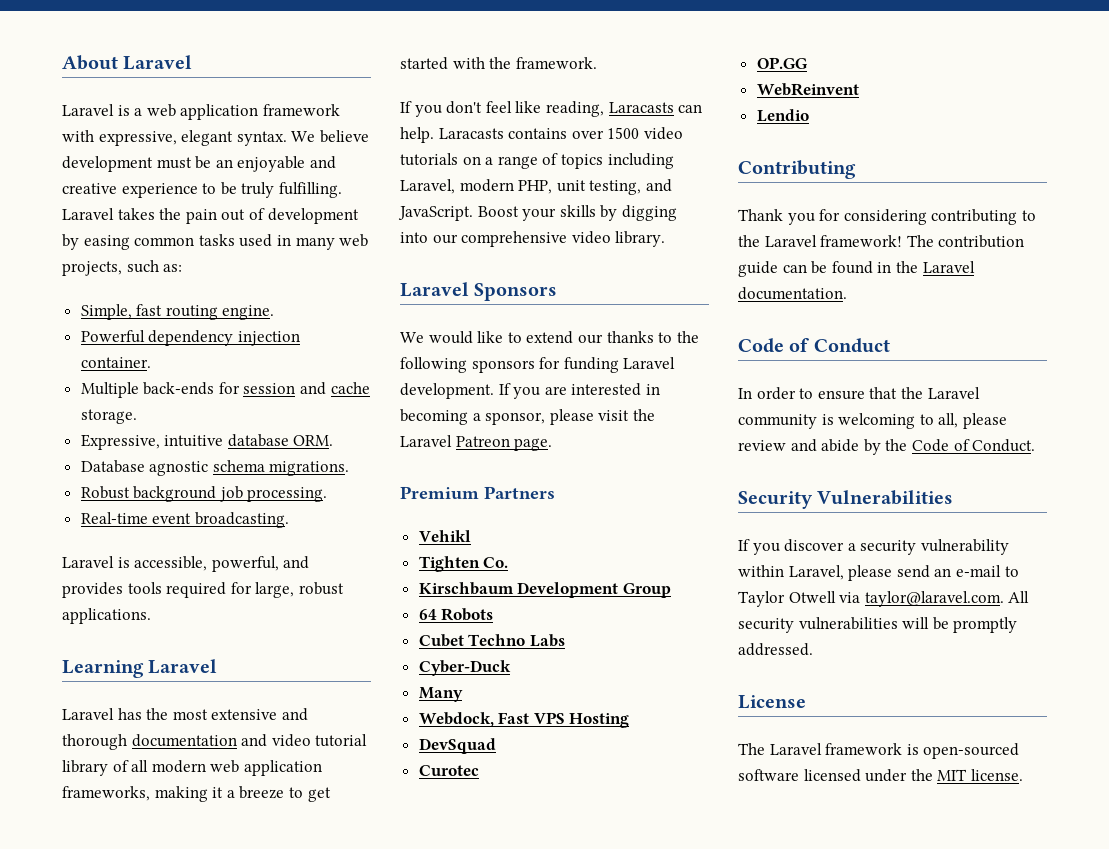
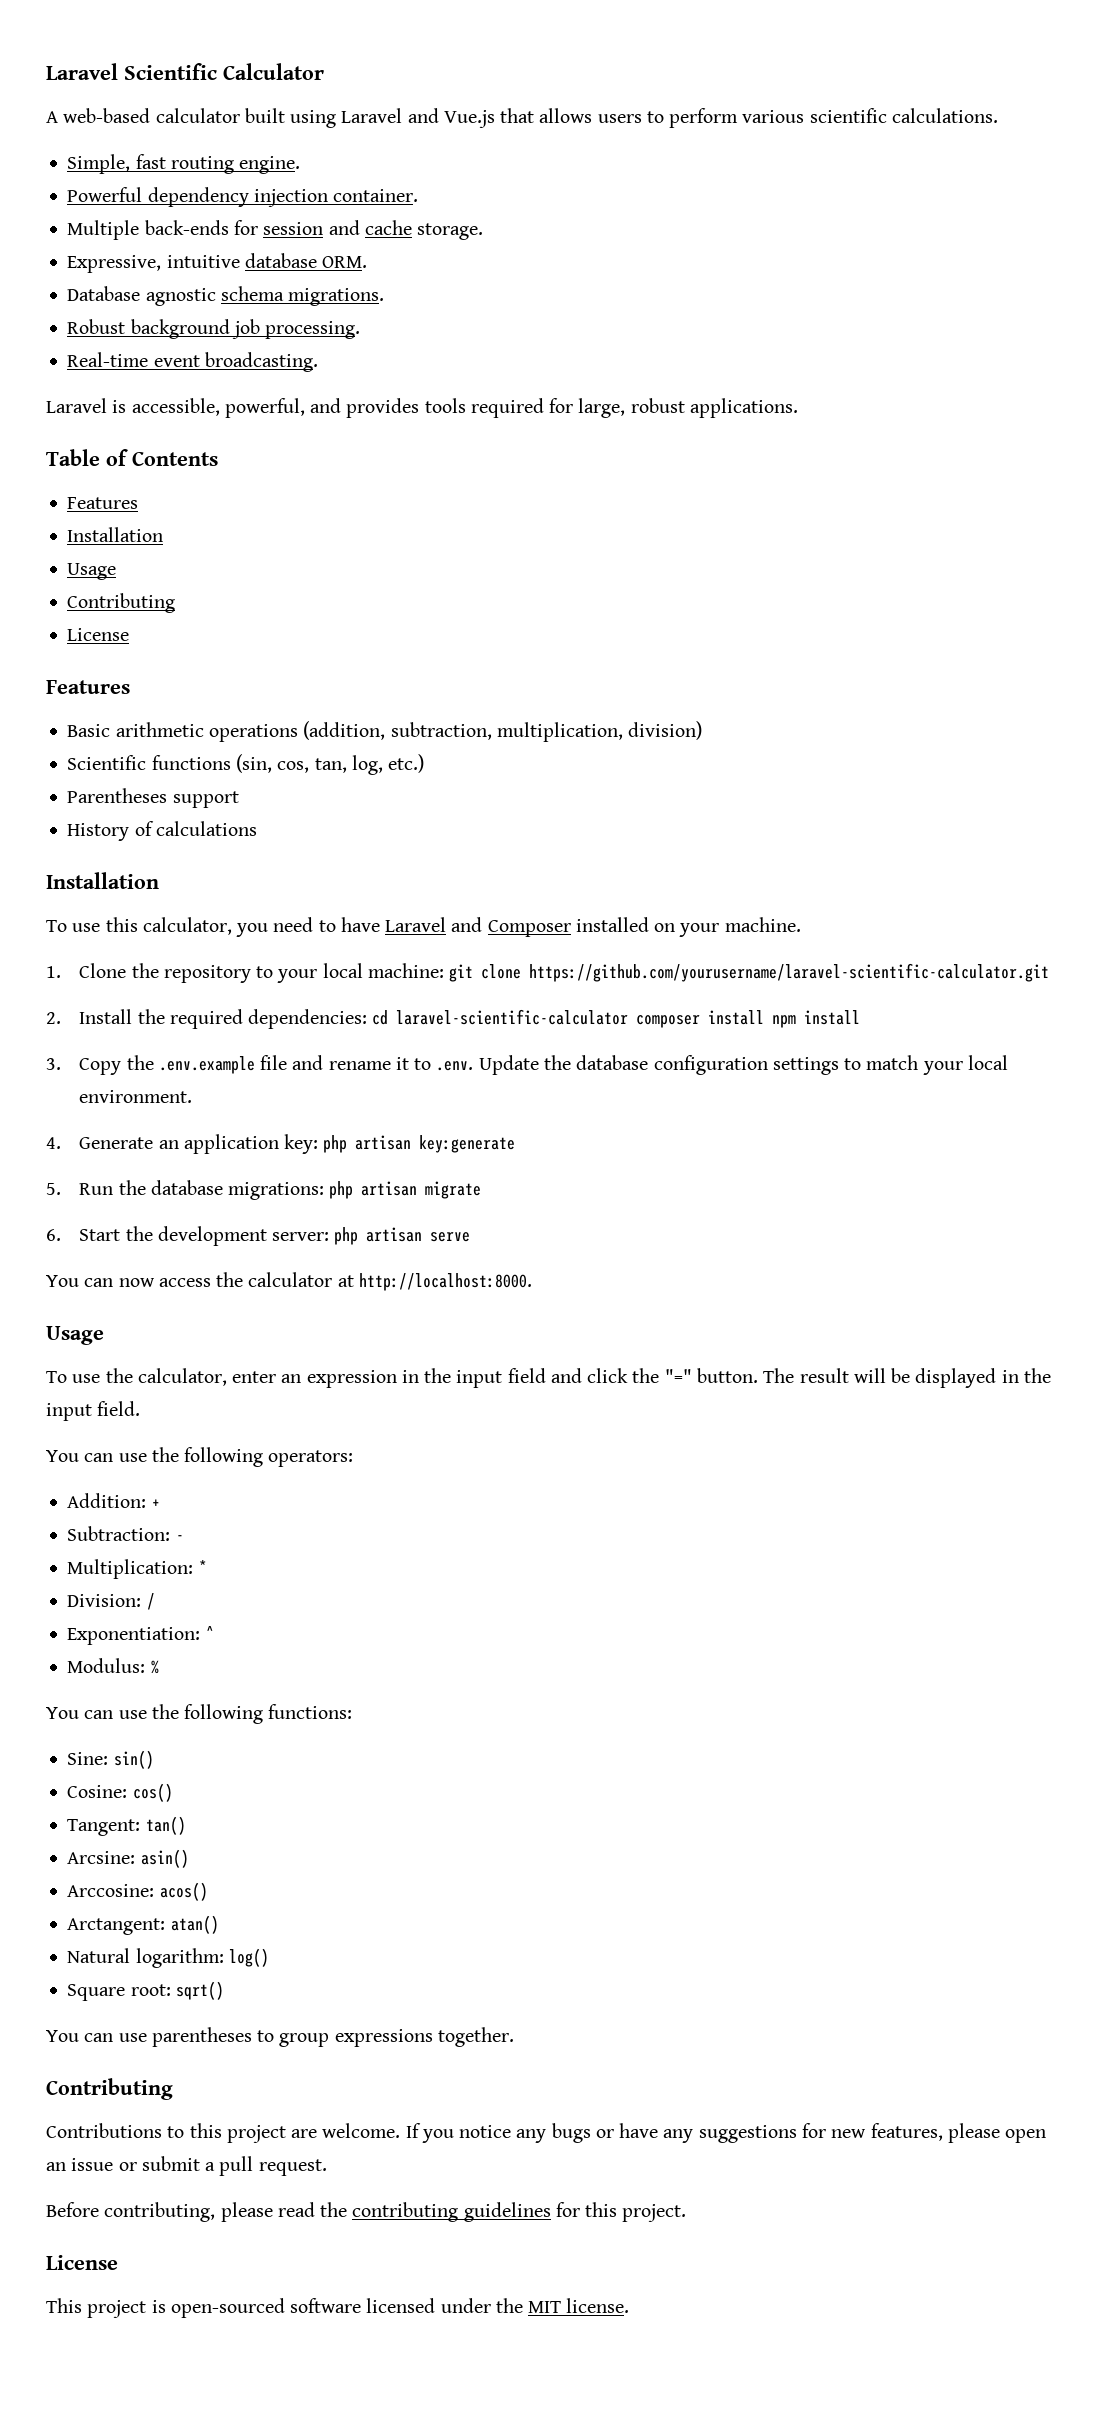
- About Laravel
- Laravel is a web application framework with expressive, elegant syntax. We believe development must be an enjoyable and creative experience to be truly fulfilling. Laravel takes the pain out of development by easing common tasks used in many web projects, such as:
+ Laravel Scientific Calculator
+ A web-based calculator built using Laravel and Vue.js that allows users to perform various scientific calculations.
- Learning Laravel
- Laravel has the most extensive and thorough documentation and video tutorial library of all modern web application frameworks, making it a breeze to get started with the framework.
- If you don't feel like reading, Laracasts can help. Laracasts contains over 1500 video tutorials on a range of topics including Laravel, modern PHP, unit testing, and JavaScript. Boost your skills by digging into our comprehensive video library.
- Laravel Sponsors
- We would like to extend our thanks to the following sponsors for funding Laravel development. If you are interested in becoming a sponsor, please visit the Laravel Patreon page.
- Premium Partners
- Vehikl
- Tighten Co.
- Kirschbaum Development Group
- 64 Robots
- Cubet Techno Labs
- Cyber-Duck
- Many
- Webdock, Fast VPS Hosting
- DevSquad
- Curotec
- OP.GG
- WebReinvent
- Lendio
+ Table of Contents
+ Features
+ Installation
+ Usage
  Contributing
- Thank you for considering contributing to the Laravel framework! The contribution guide can be found in the Laravel documentation.
- Code of Conduct
- In order to ensure that the Laravel community is welcoming to all, please review and abide by the Code of Conduct.
- Security Vulnerabilities
- If you discover a security vulnerability within Laravel, please send an e-mail to Taylor Otwell via taylor@laravel.com. All security vulnerabilities will be promptly addressed.
  License
- The Laravel framework is open-sourced software licensed under the MIT license.
+ Features
+ Basic arithmetic operations (addition, subtraction, multiplication, division)
+ Scientific functions (sin, cos, tan, log, etc.)
+ Parentheses support
+ History of calculations
+ Installation
+ To use this calculator, you need to have Laravel and Composer installed on your machine.
+ 1. Clone the repository to your local machine: git clone https://github.com/yourusername/laravel-scientific-calculator.git
+ 2. Install the required dependencies: cd laravel-scientific-calculator composer install npm install
+ 3. Copy the .env.example file and rename it to .env. Update the database configuration settings to match your local environment.
+ 4. Generate an application key: php artisan key:generate
+ 5. Run the database migrations: php artisan migrate
+ 6. Start the development server: php artisan serve
+ You can now access the calculator at http://localhost:8000.
+ Usage
+ To use the calculator, enter an expression in the input field and click the "=" button. The result will be displayed in the input field.
+ You can use the following operators:
+ Addition: +
+ Subtraction: -
+ Multiplication: *
+ Division: /
+ Exponentiation: ^
+ Modulus: %
+ You can use the following functions:
+ Sine: sin()
+ Cosine: cos()
+ Tangent: tan()
+ Arcsine: asin()
+ Arccosine: acos()
+ Arctangent: atan()
+ Natural logarithm: log()
+ Square root: sqrt()
+ You can use parentheses to group expressions together.
+ Contributing
+ Contributions to this project are welcome. If you notice any bugs or have any suggestions for new features, please open an issue or submit a pull request.
+ Before contributing, please read the contributing guidelines for this project.
+ License
+ This project is open-sourced software licensed under the MIT license.

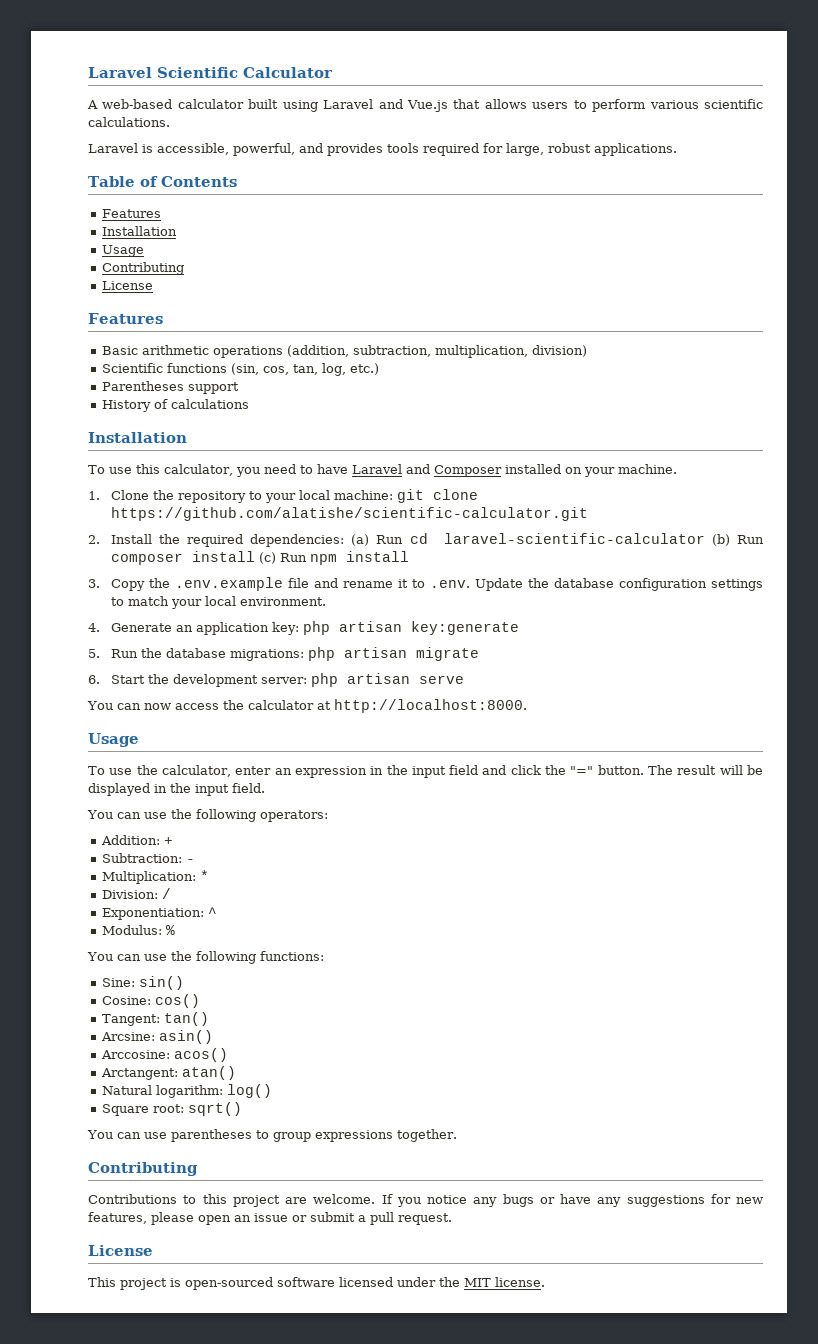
- Simple, fast routing engine.
- Powerful dependency injection container.
- Multiple back-ends for session and cache storage.
- Expressive, intuitive database ORM.
- Database agnostic schema migrations.
- Robust background job processing.
- Real-time event broadcasting.
- 1. Clone the repository to your local machine: git clone https://github.com/yourusername/laravel-scientific-calculator.git
+ 1. Clone the repository to your local machine: git clone https://github.com/alatishe/scientific-calculator.git
- 2. Install the required dependencies: cd laravel-scientific-calculator composer install npm install
+ 2. Install the required dependencies: (a) Run cd laravel-scientific-calculator (b) Run composer install (c) Run npm install
- Before contributing, please read the contributing guidelines for this project.

